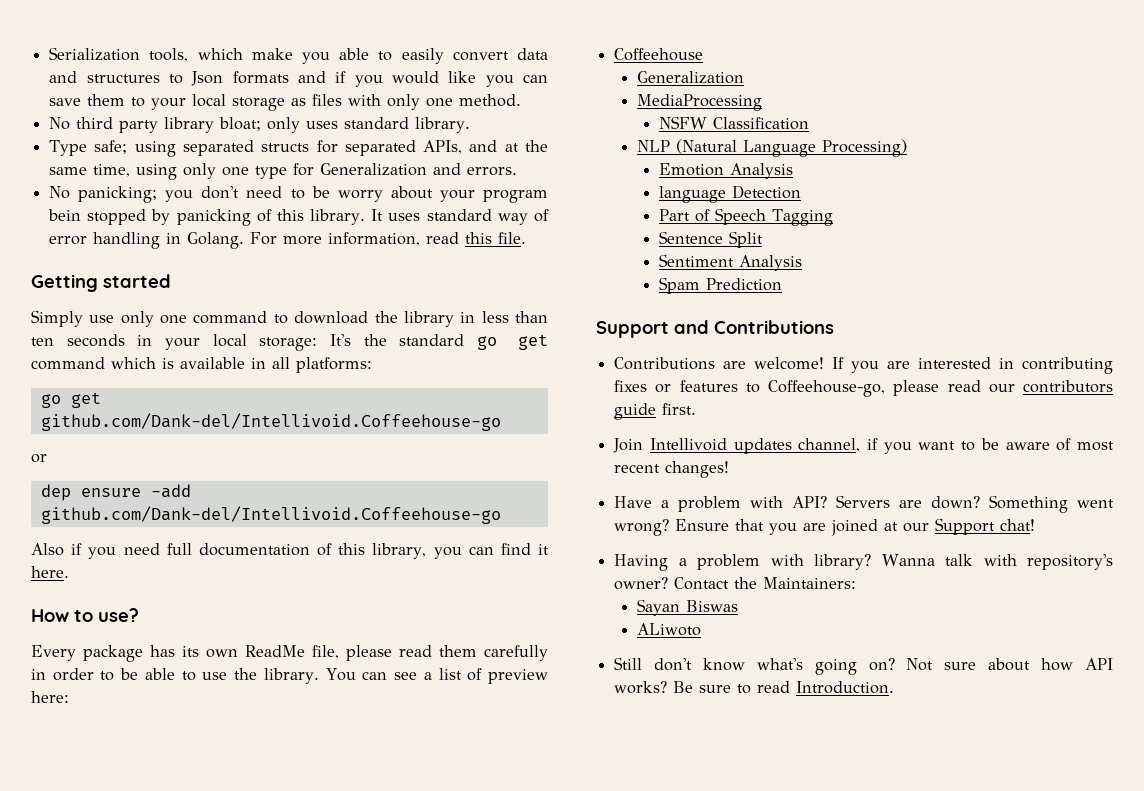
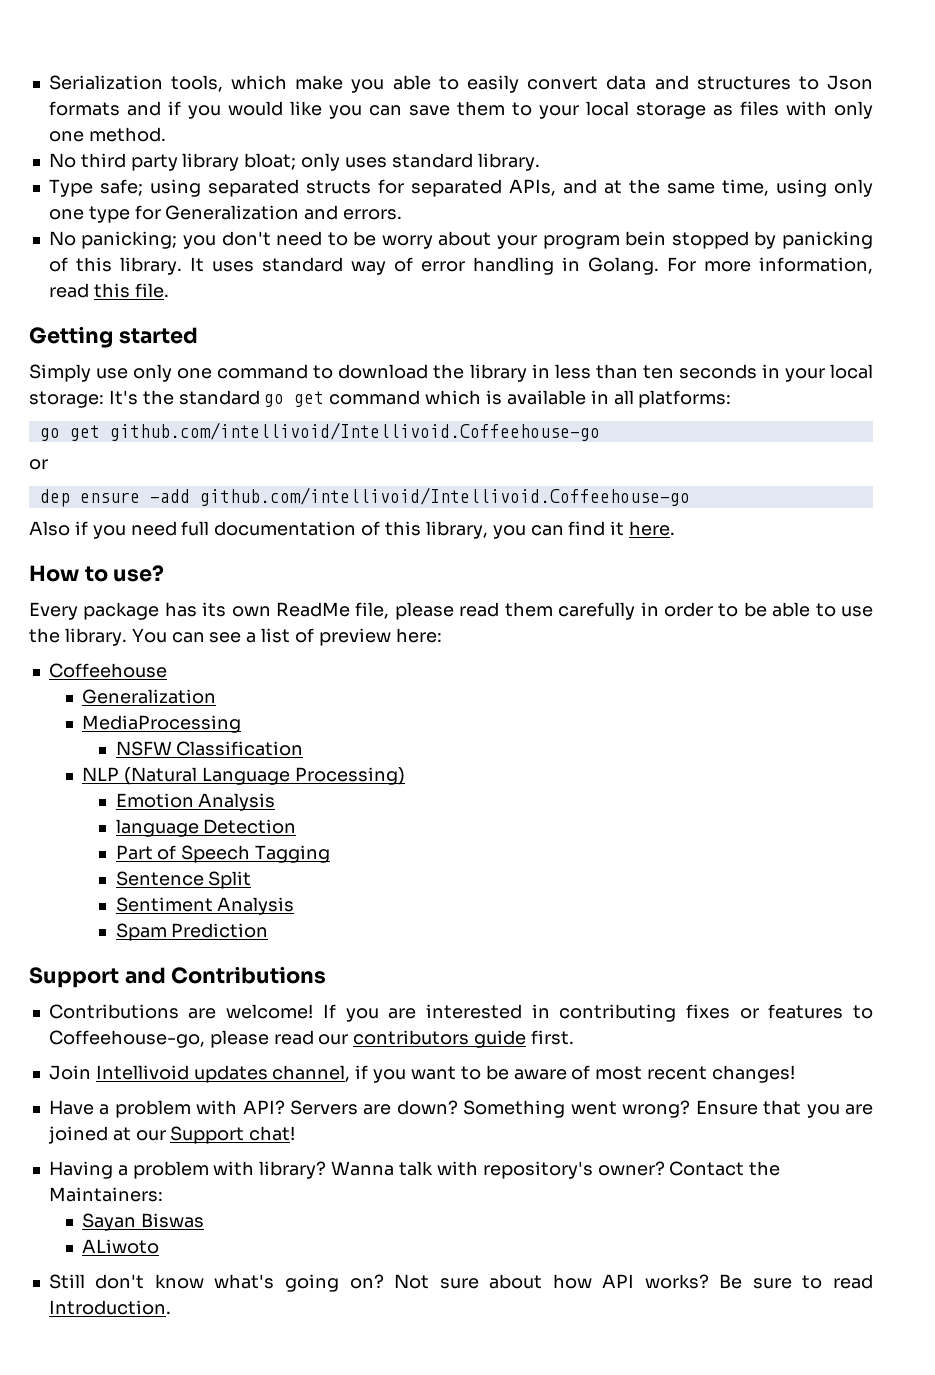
- go get github.com/Dank-del/Intellivoid.Coffeehouse-go
+ go get github.com/intellivoid/Intellivoid.Coffeehouse-go
- dep ensure -add github.com/Dank-del/Intellivoid.Coffeehouse-go
+ dep ensure -add github.com/intellivoid/Intellivoid.Coffeehouse-go

